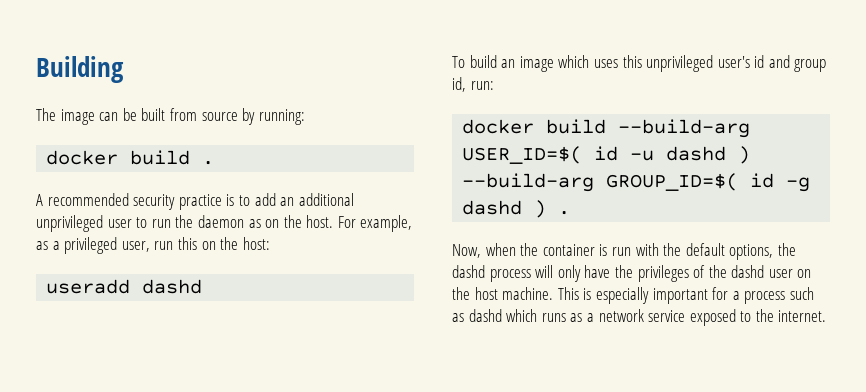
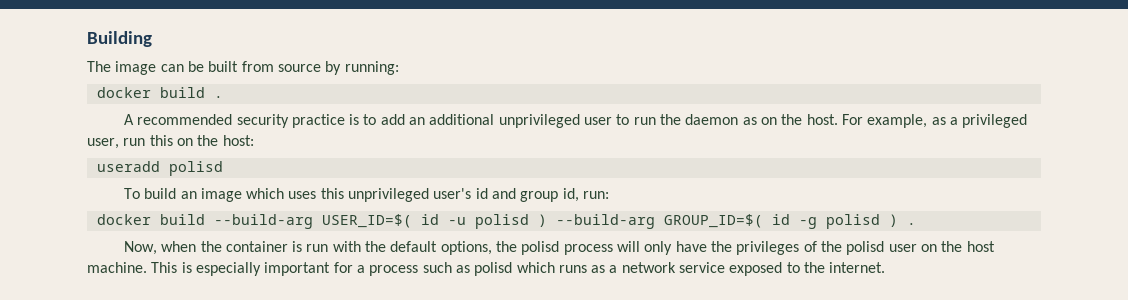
- useradd dashd
+ useradd polisd
- docker build --build-arg USER_ID=$( id -u dashd ) --build-arg GROUP_ID=$( id -g dashd ) .
+ docker build --build-arg USER_ID=$( id -u polisd ) --build-arg GROUP_ID=$( id -g polisd ) .
- Now, when the container is run with the default options, the dashd process will only have the privileges of the dashd user on the host machine.
+ Now, when the container is run with the default options, the polisd process will only have the privileges of the polisd user on the host machine.
- This is especially important for a process such as dashd which runs as a network service exposed to the internet.
+ This is especially important for a process such as polisd which runs as a network service exposed to the internet.

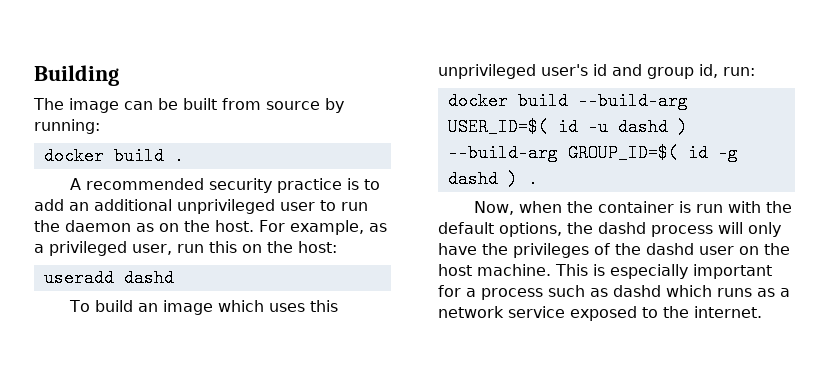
- useradd polisd
+ useradd dashd
- docker build --build-arg USER_ID=$( id -u polisd ) --build-arg GROUP_ID=$( id -g polisd ) .
+ docker build --build-arg USER_ID=$( id -u dashd ) --build-arg GROUP_ID=$( id -g dashd ) .
- Now, when the container is run with the default options, the polisd process will only have the privileges of the polisd user on the host machine.
+ Now, when the container is run with the default options, the dashd process will only have the privileges of the dashd user on the host machine.
- This is especially important for a process such as polisd which runs as a network service exposed to the internet.
+ This is especially important for a process such as dashd which runs as a network service exposed to the internet.

